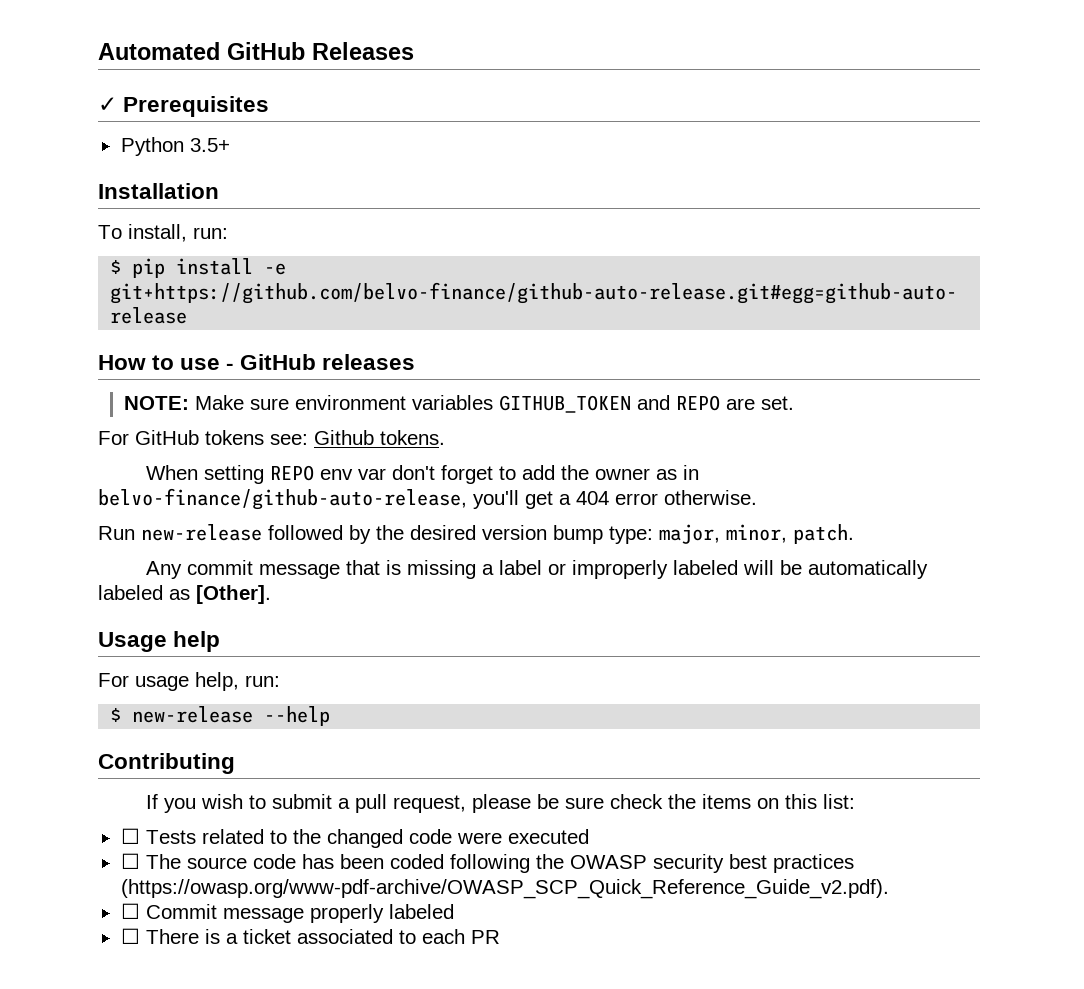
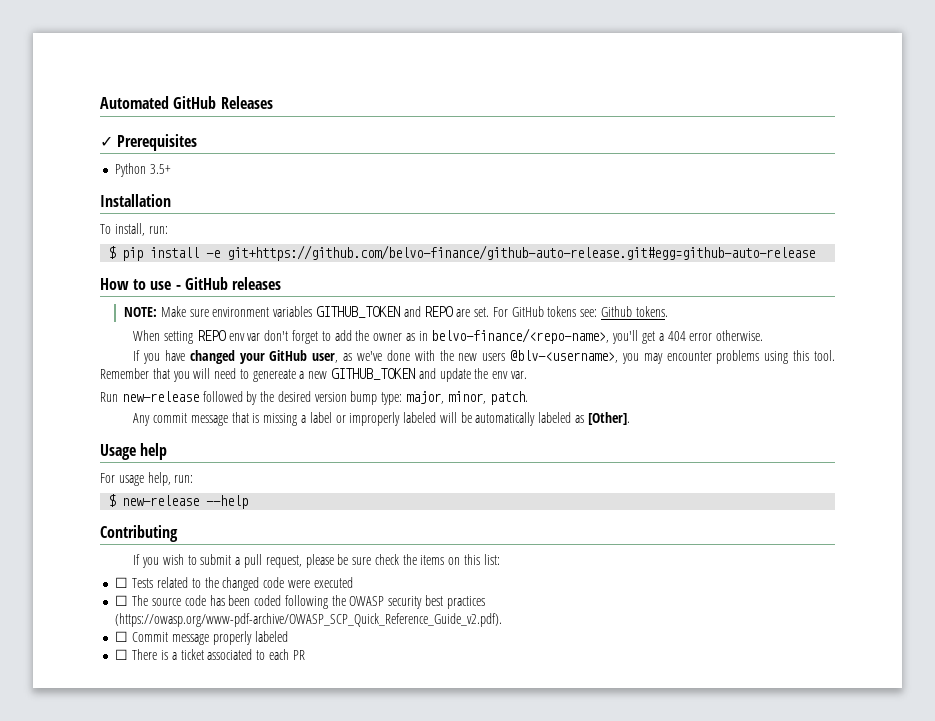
- NOTE: Make sure environment variables GITHUB_TOKEN and REPO are set.
- For GitHub tokens see: Github tokens.
+ NOTE: Make sure environment variables GITHUB_TOKEN and REPO are set. For GitHub tokens see: Github tokens.
- When setting REPO env var don't forget to add the owner as in belvo-finance/github-auto-release, you'll get a 404 error otherwise.
+ When setting REPO env var don't forget to add the owner as in belvo-finance/<repo-name>, you'll get a 404 error otherwise.
+ If you have changed your GitHub user, as we've done with the new users @blv-<username>, you may encounter problems using this tool. Remember that you will need to genereate a new GITHUB_TOKEN and update the env var.

